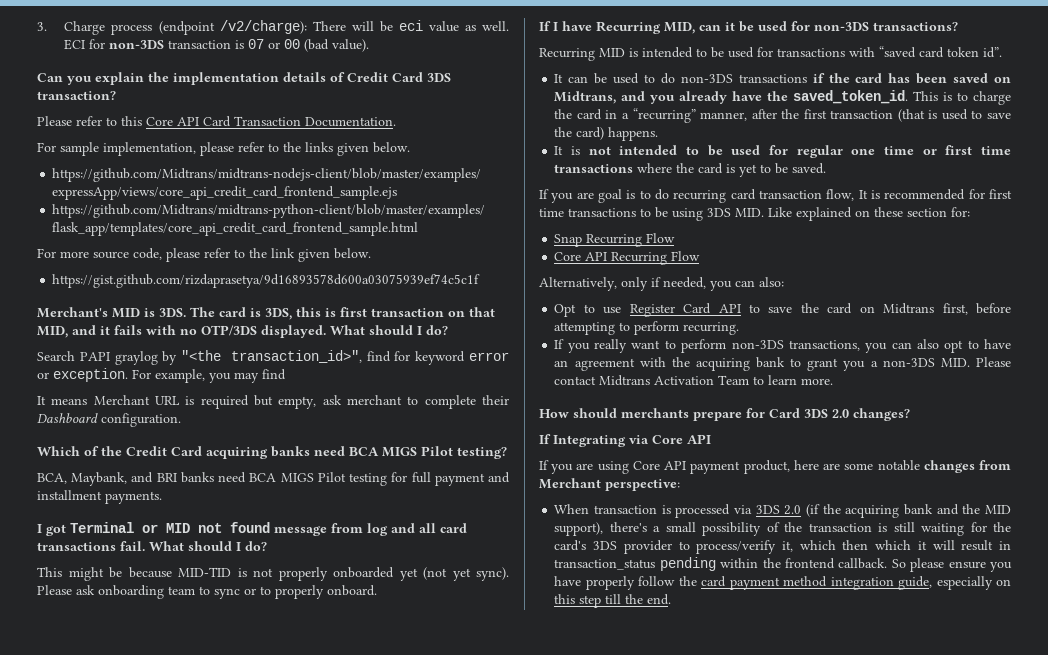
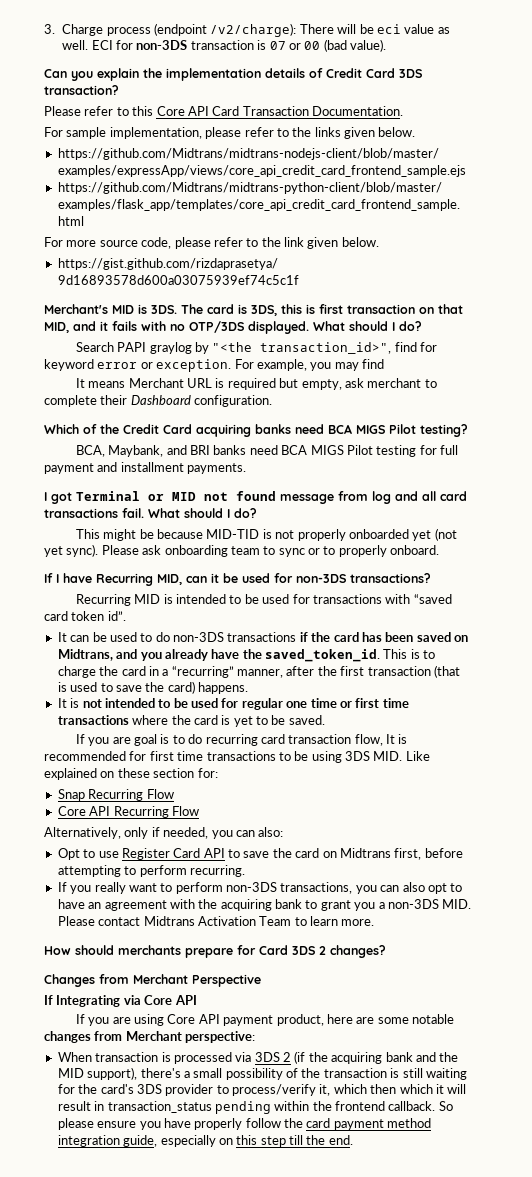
- How should merchants prepare for Card 3DS 2.0 changes?
+ How should merchants prepare for Card 3DS 2 changes?
+ Changes from Merchant Perspective
- When transaction is processed via 3DS 2.0 (if the acquiring bank and the MID support), there's a small possibility of the transaction is still waiting for the card's 3DS provider to process/verify it, which then which it will result in transaction_status pending within the frontend callback.
+ When transaction is processed via 3DS 2 (if the acquiring bank and the MID support), there's a small possibility of the transaction is still waiting for the card's 3DS provider to process/verify it, which then which it will result in transaction_status pending within the frontend callback.

